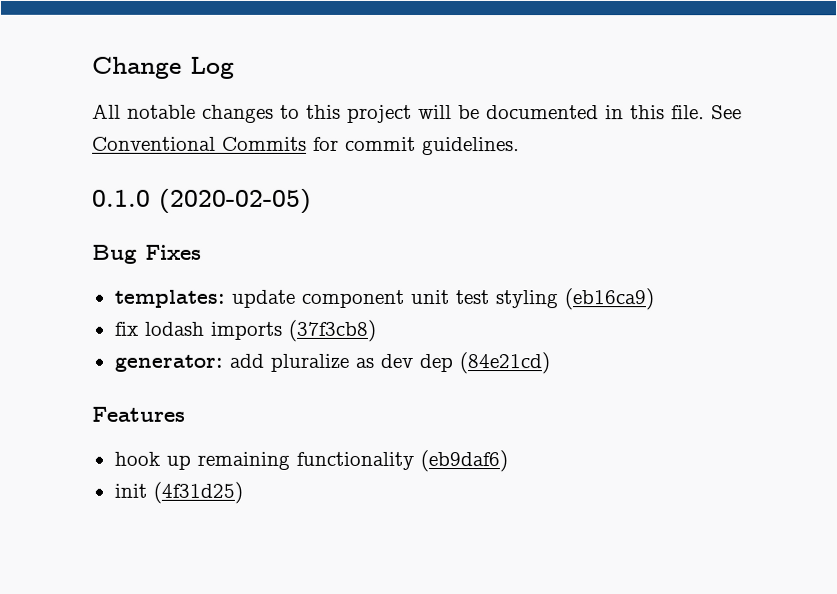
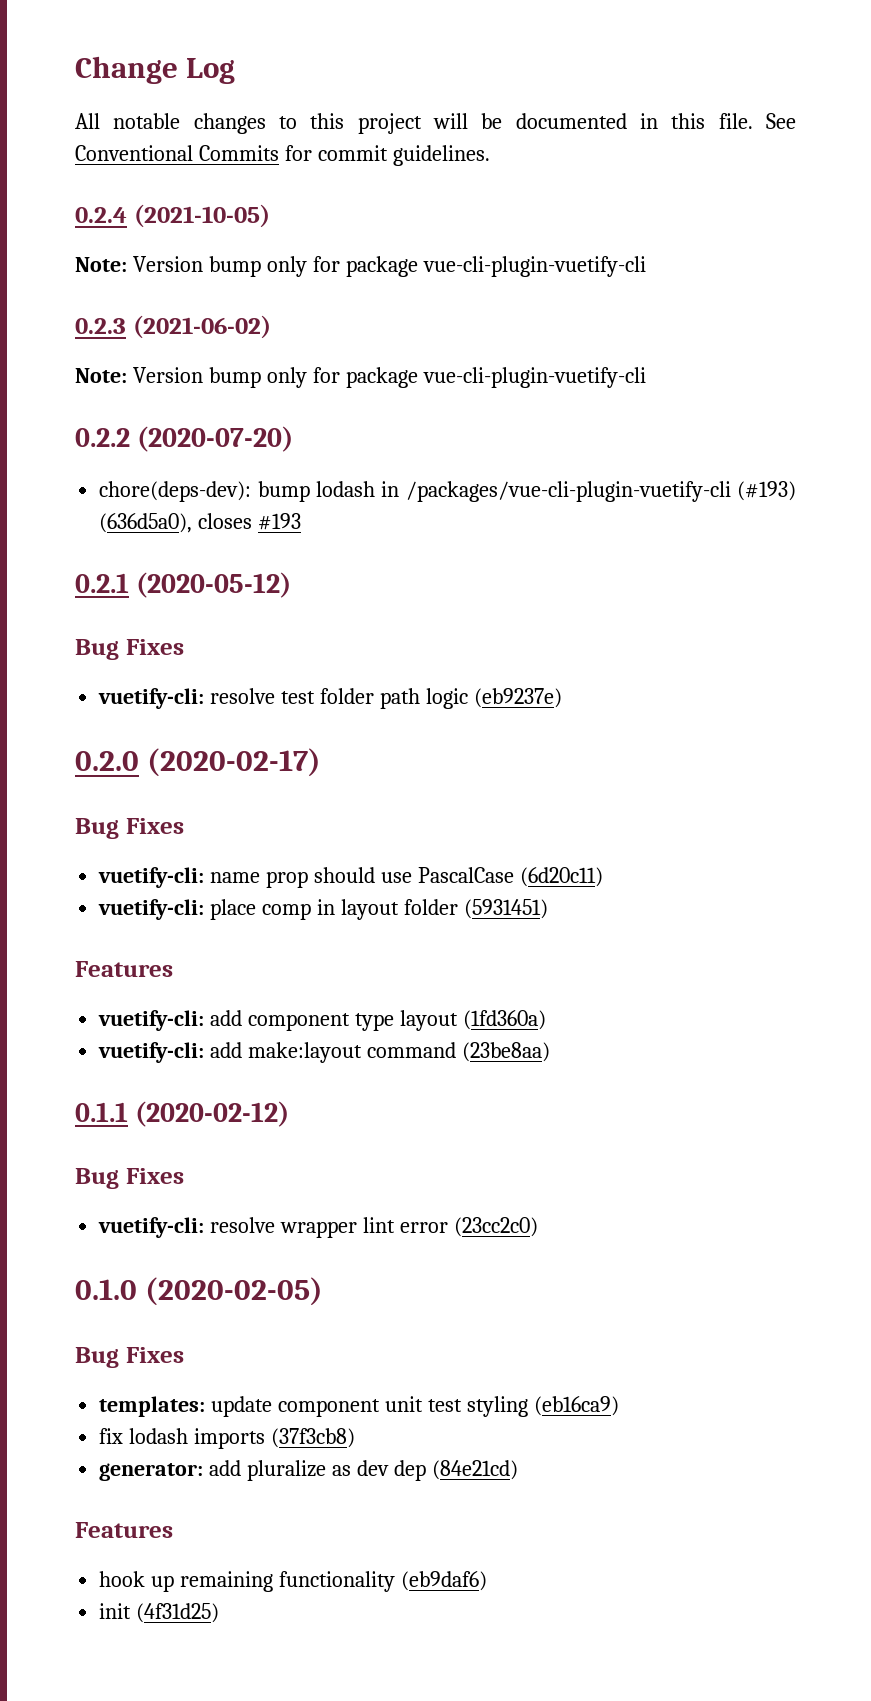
+ 0.2.4 (2021-10-05)
+ Note: Version bump only for package vue-cli-plugin-vuetify-cli
+ 0.2.3 (2021-06-02)
+ Note: Version bump only for package vue-cli-plugin-vuetify-cli
+ 0.2.2 (2020-07-20)
+ chore(deps-dev): bump lodash in /packages/vue-cli-plugin-vuetify-cli (#193) (636d5a0), closes #193
+ 0.2.1 (2020-05-12)
+ Bug Fixes
+ vuetify-cli: resolve test folder path logic (eb9237e)
+ 0.2.0 (2020-02-17)
+ Bug Fixes
+ vuetify-cli: name prop should use PascalCase (6d20c11)
+ vuetify-cli: place comp in layout folder (5931451)
+ Features
+ vuetify-cli: add component type layout (1fd360a)
+ vuetify-cli: add make:layout command (23be8aa)
+ 0.1.1 (2020-02-12)
+ Bug Fixes
+ vuetify-cli: resolve wrapper lint error (23cc2c0)

